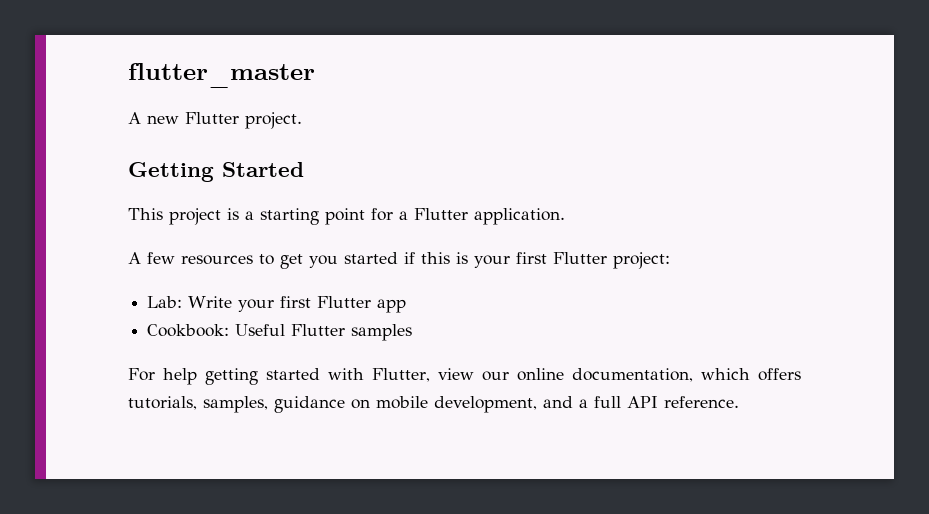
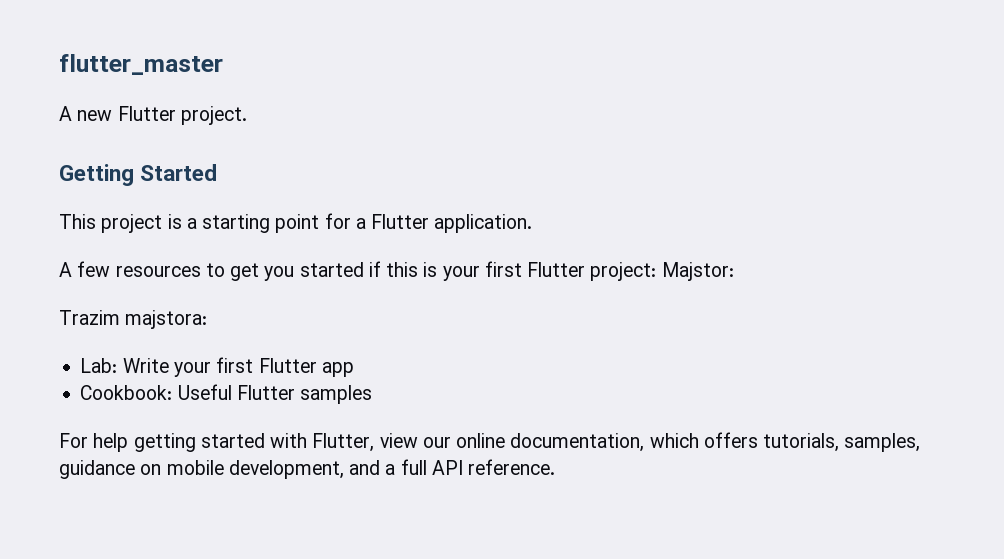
- A few resources to get you started if this is your first Flutter project:
+ A few resources to get you started if this is your first Flutter project: Majstor:
+ Trazim majstora:

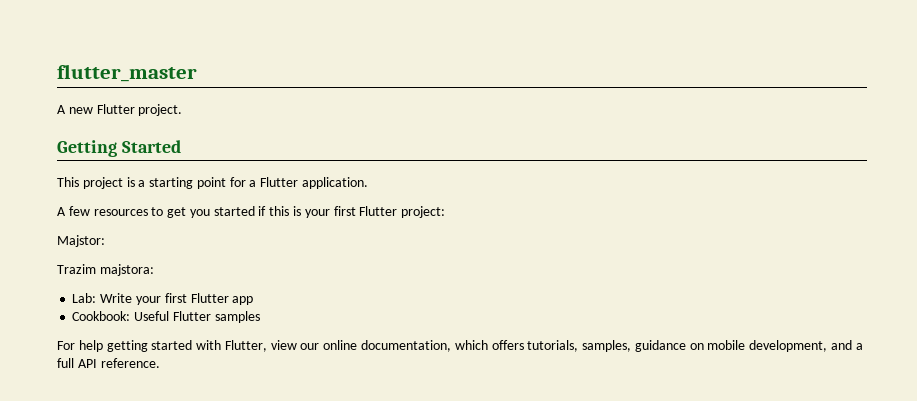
- A few resources to get you started if this is your first Flutter project: Majstor:
+ A few resources to get you started if this is your first Flutter project:
+ Majstor:

